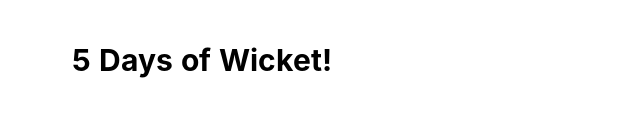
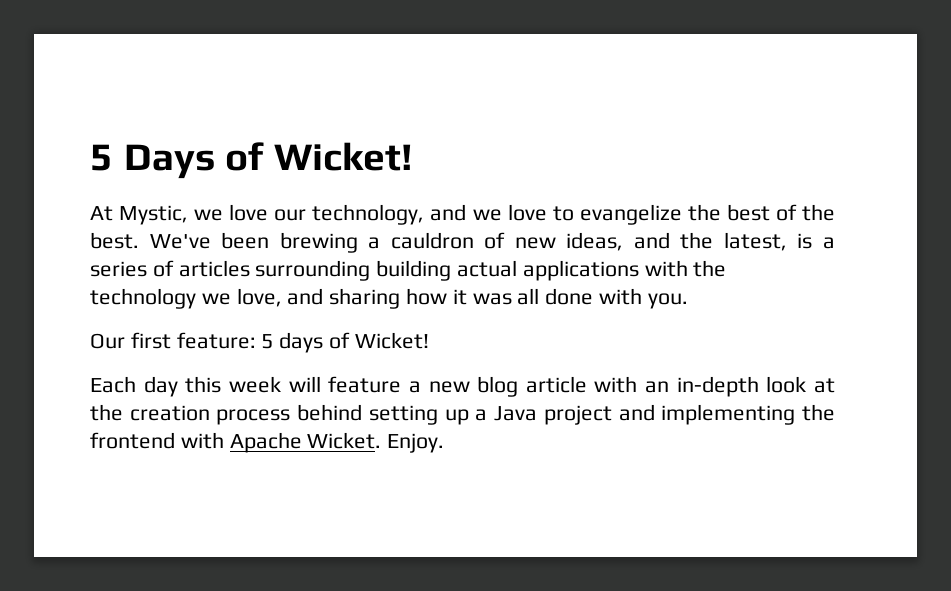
+ At Mystic, we love our technology, and we love to evangelize the best of the best. We've been brewing a cauldron of new ideas, and the latest, is a series of articles surrounding building actual applications with the technology we love, and sharing how it was all done with you.
+ Our first feature: 5 days of Wicket!
+ Each day this week will feature a new blog article with an in-depth look at the creation process behind setting up a Java project and implementing the frontend with Apache Wicket. Enjoy.

